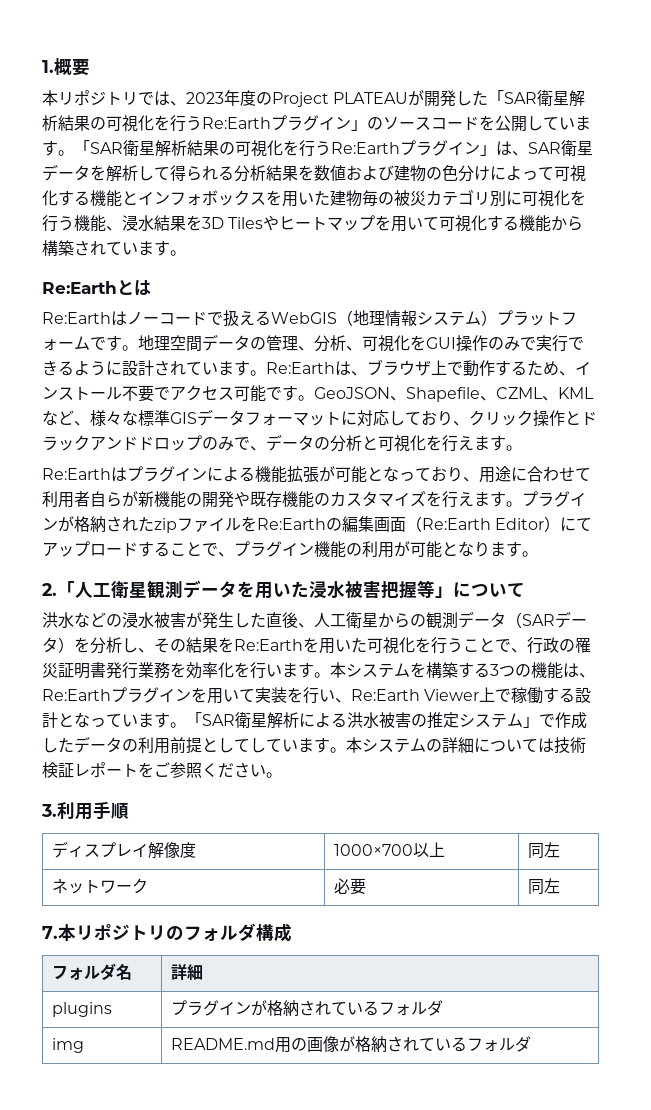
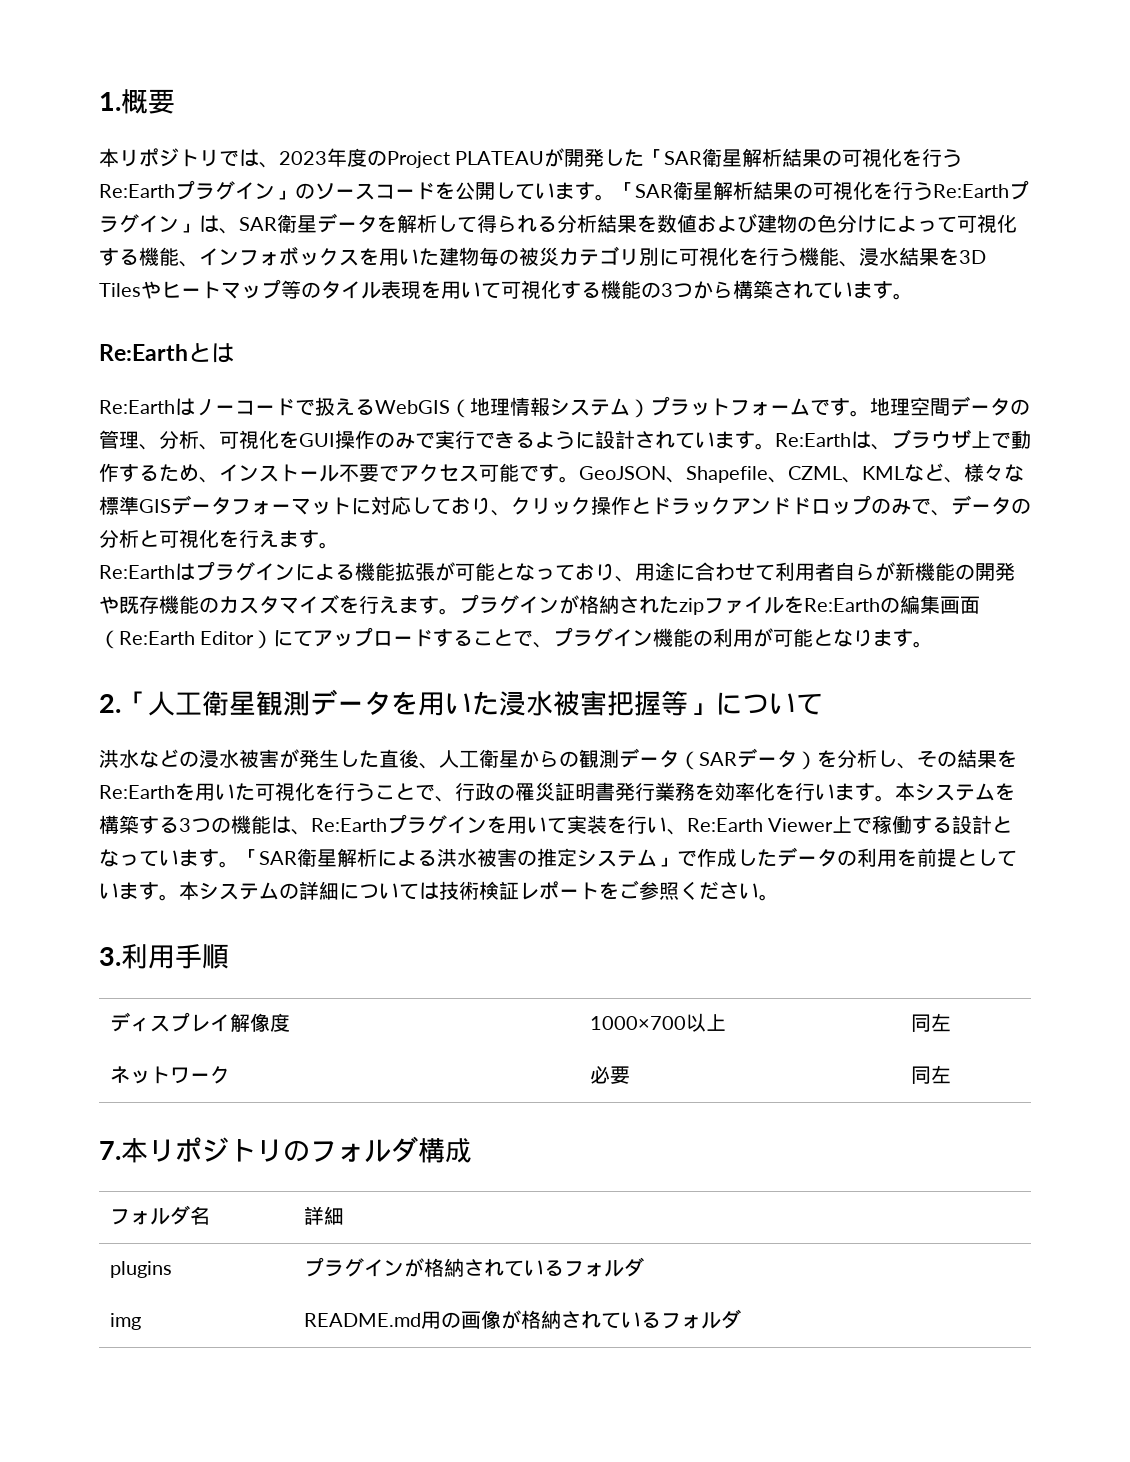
- 「SAR衛星解析結果の可視化を行うRe:Earthプラグイン」は、SAR衛星データを解析して得られる分析結果を数値および建物の色分けによって可視化する機能とインフォボックスを用いた建物毎の被災カテゴリ別に可視化を行う機能、浸水結果を3D Tilesやヒートマップを用いて可視化する機能から構築されています。
+ 「SAR衛星解析結果の可視化を行うRe:Earthプラグイン」は、SAR衛星データを解析して得られる分析結果を数値および建物の色分けによって可視化する機能、インフォボックスを用いた建物毎の被災カテゴリ別に可視化を行う機能、浸水結果を3D Tilesやヒートマップ等のタイル表現を用いて可視化する機能の3つから構築されています。
- 「SAR衛星解析による洪水被害の推定システム」で作成したデータの利用前提としてしています。
+ 「SAR衛星解析による洪水被害の推定システム」で作成したデータの利用を前提としています。

